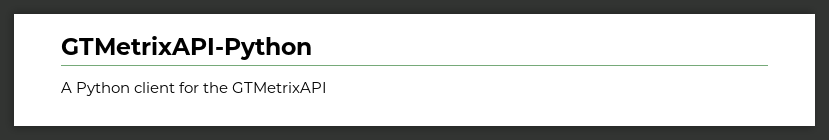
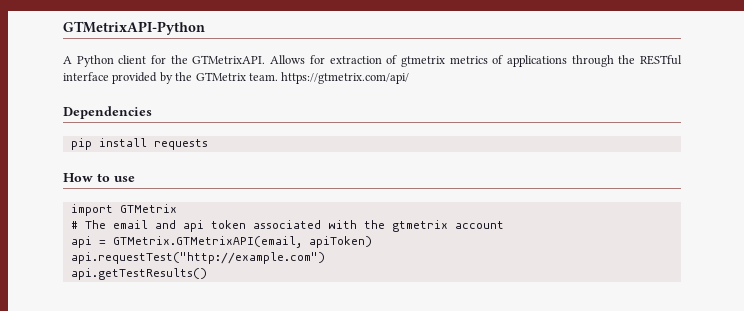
- A Python client for the GTMetrixAPI
+ A Python client for the GTMetrixAPI. Allows for extraction of gtmetrix metrics of applications through the RESTful interface provided by the GTMetrix team. https://gtmetrix.com/api/
+ Dependencies
+ pip install requests
+ How to use
+ import GTMetrix
+ # The email and api token associated with the gtmetrix account
+ api = GTMetrix.GTMetrixAPI(email, apiToken)
+ api.requestTest("http://example.com")
+ api.getTestResults()

